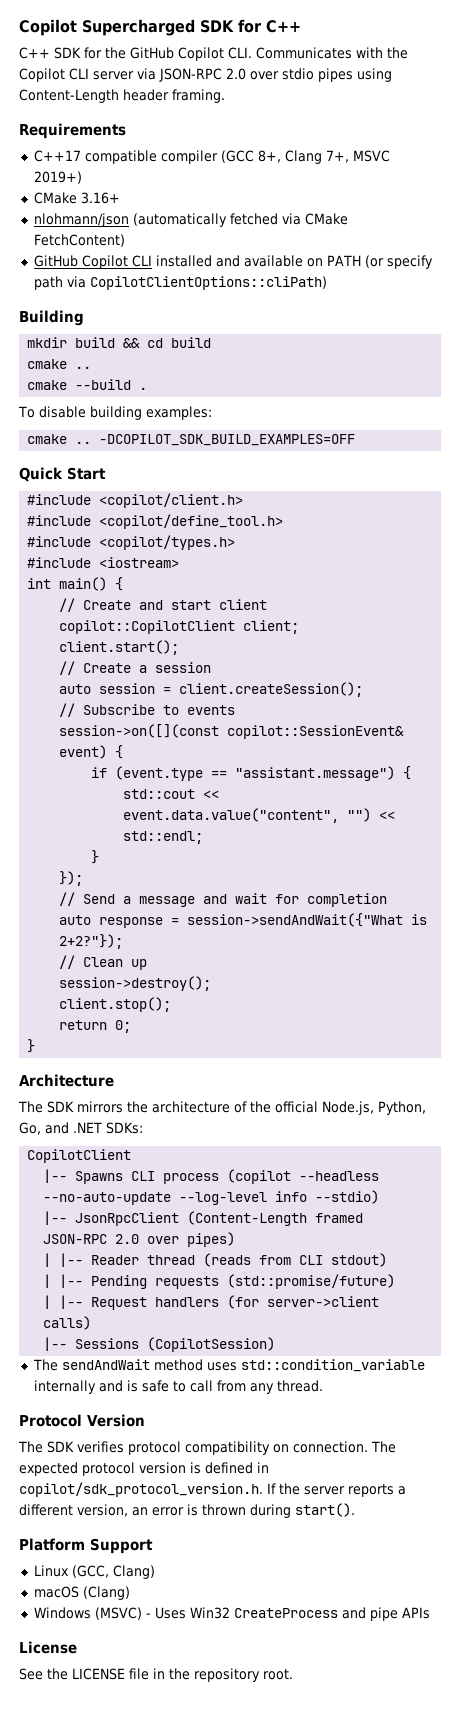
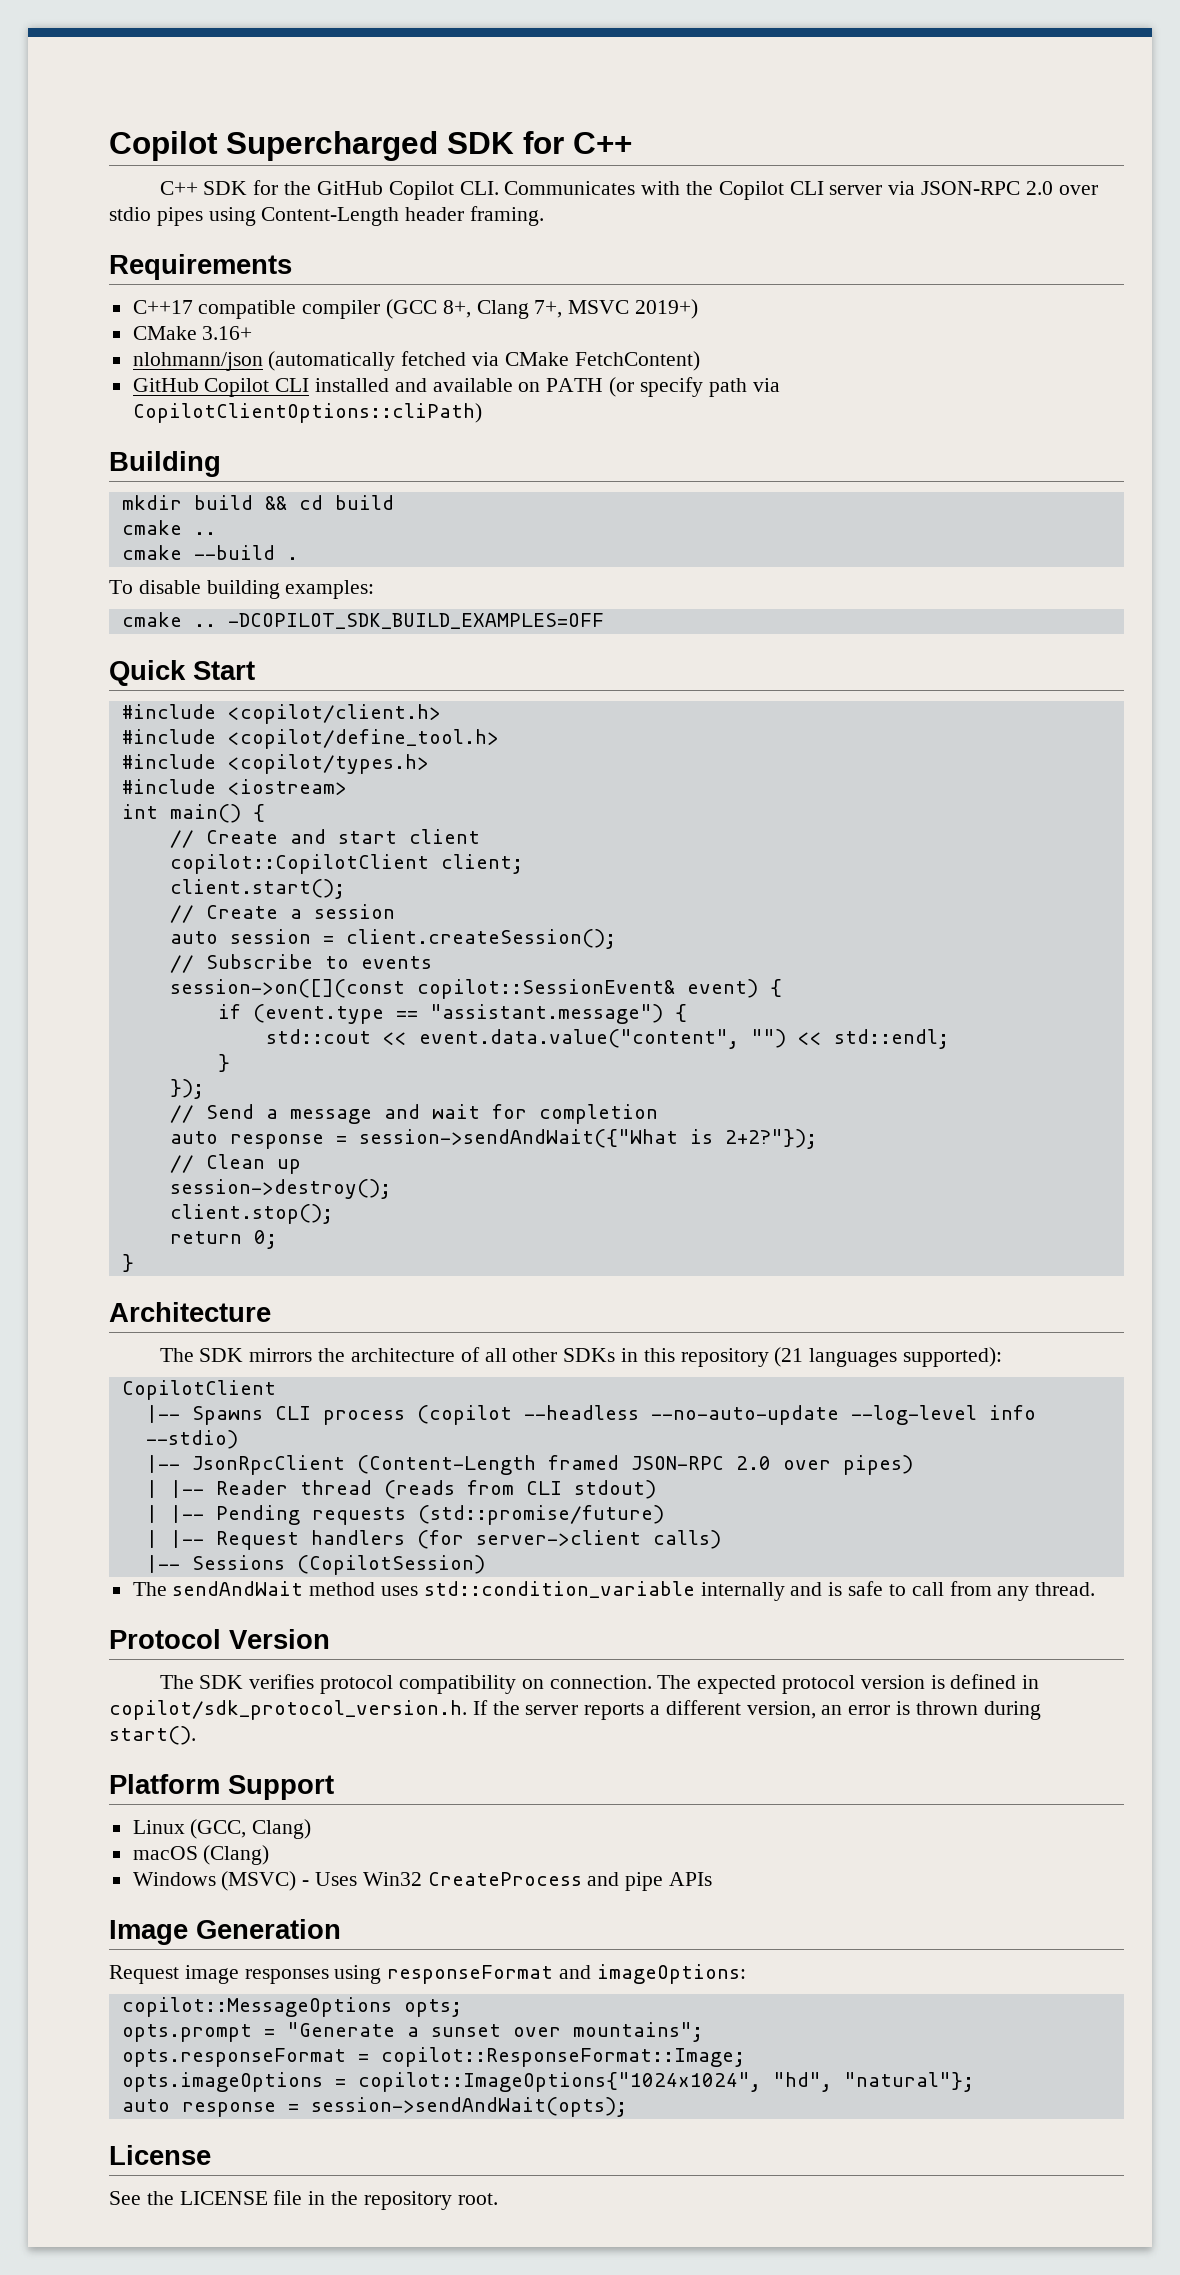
- The SDK mirrors the architecture of the official Node.js, Python, Go, and .NET SDKs:
+ The SDK mirrors the architecture of all other SDKs in this repository (21 languages supported):
+ Image Generation
+ Request image responses using responseFormat and imageOptions:
+ copilot::MessageOptions opts;
+ opts.prompt = "Generate a sunset over mountains";
+ opts.responseFormat = copilot::ResponseFormat::Image;
+ opts.imageOptions = copilot::ImageOptions{"1024x1024", "hd", "natural"};
+ auto response = session->sendAndWait(opts);

